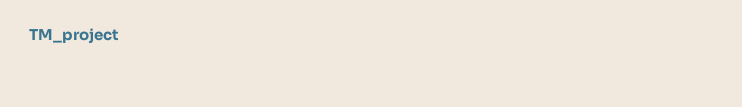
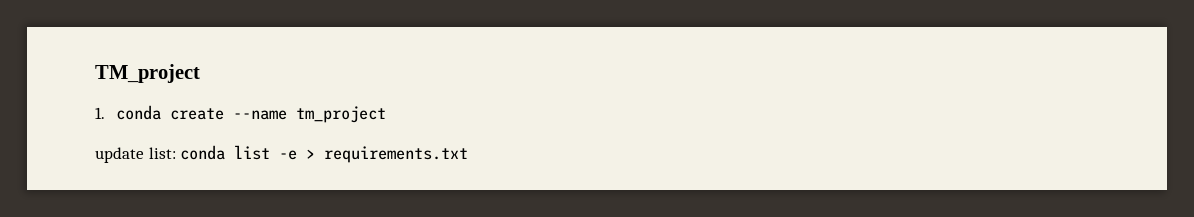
+ 1. conda create --name tm_project
+ update list: conda list -e > requirements.txt

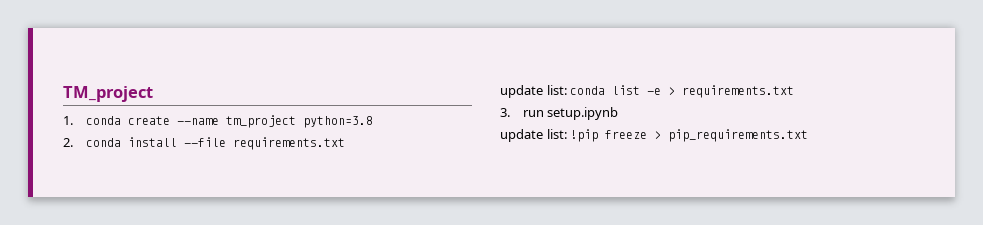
- 1. conda create --name tm_project
+ 1. conda create --name tm_project python=3.8
+ 2. conda install --file requirements.txt
+ 3. run setup.ipynb
+ update list: !pip freeze > pip_requirements.txt

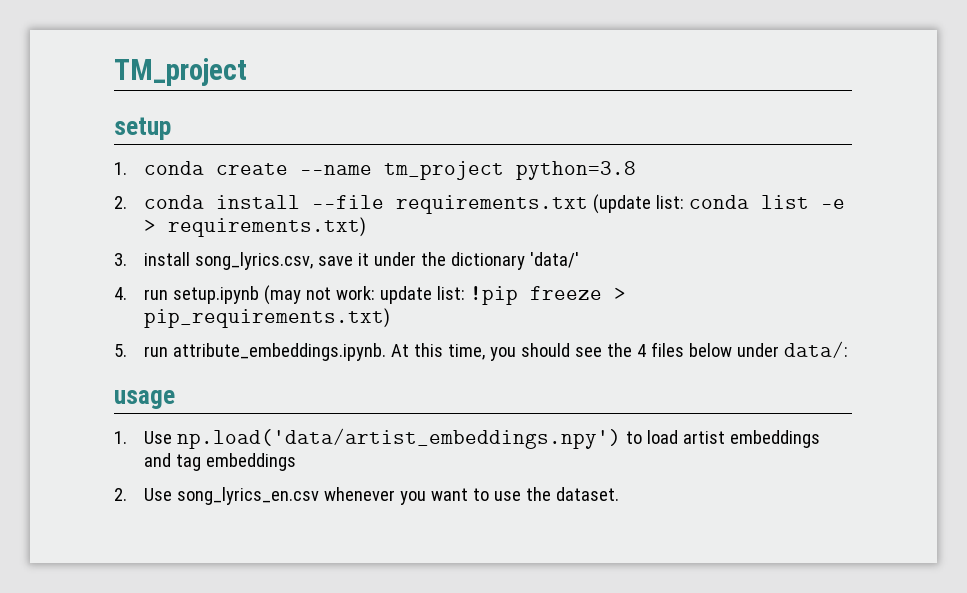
+ setup
- 2. conda install --file requirements.txt
- update list: conda list -e > requirements.txt
- 3. run setup.ipynb
- update list: !pip freeze > pip_requirements.txt
+ 2. conda install --file requirements.txt (update list: conda list -e > requirements.txt)
+ 3. install song_lyrics.csv, save it under the dictionary 'data/'
+ 4. run setup.ipynb (may not work: update list: !pip freeze > pip_requirements.txt)
+ 5. run attribute_embeddings.ipynb. At this time, you should see the 4 files below under data/:
+ usage
+ 1. Use np.load('data/artist_embeddings.npy') to load artist embeddings and tag embeddings
+ 2. Use song_lyrics_en.csv whenever you want to use the dataset.

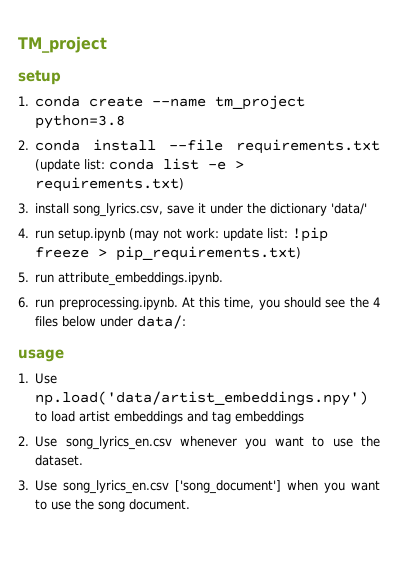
- 5. run attribute_embeddings.ipynb. At this time, you should see the 4 files below under data/:
+ 5. run attribute_embeddings.ipynb.
+ 6. run preprocessing.ipynb. At this time, you should see the 4 files below under data/:
+ 3. Use song_lyrics_en.csv ['song_document'] when you want to use the song document.

